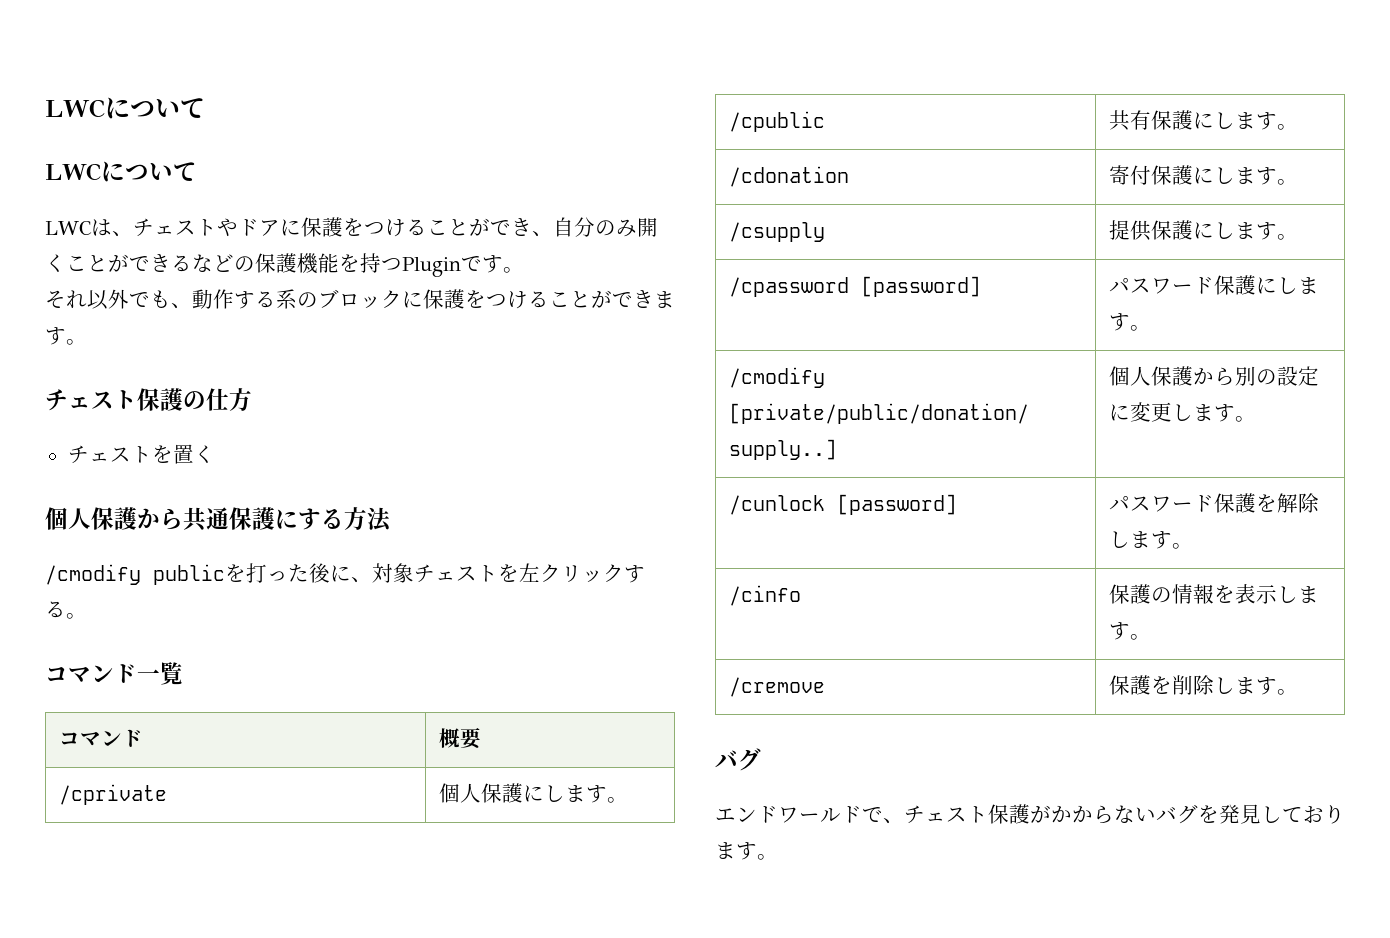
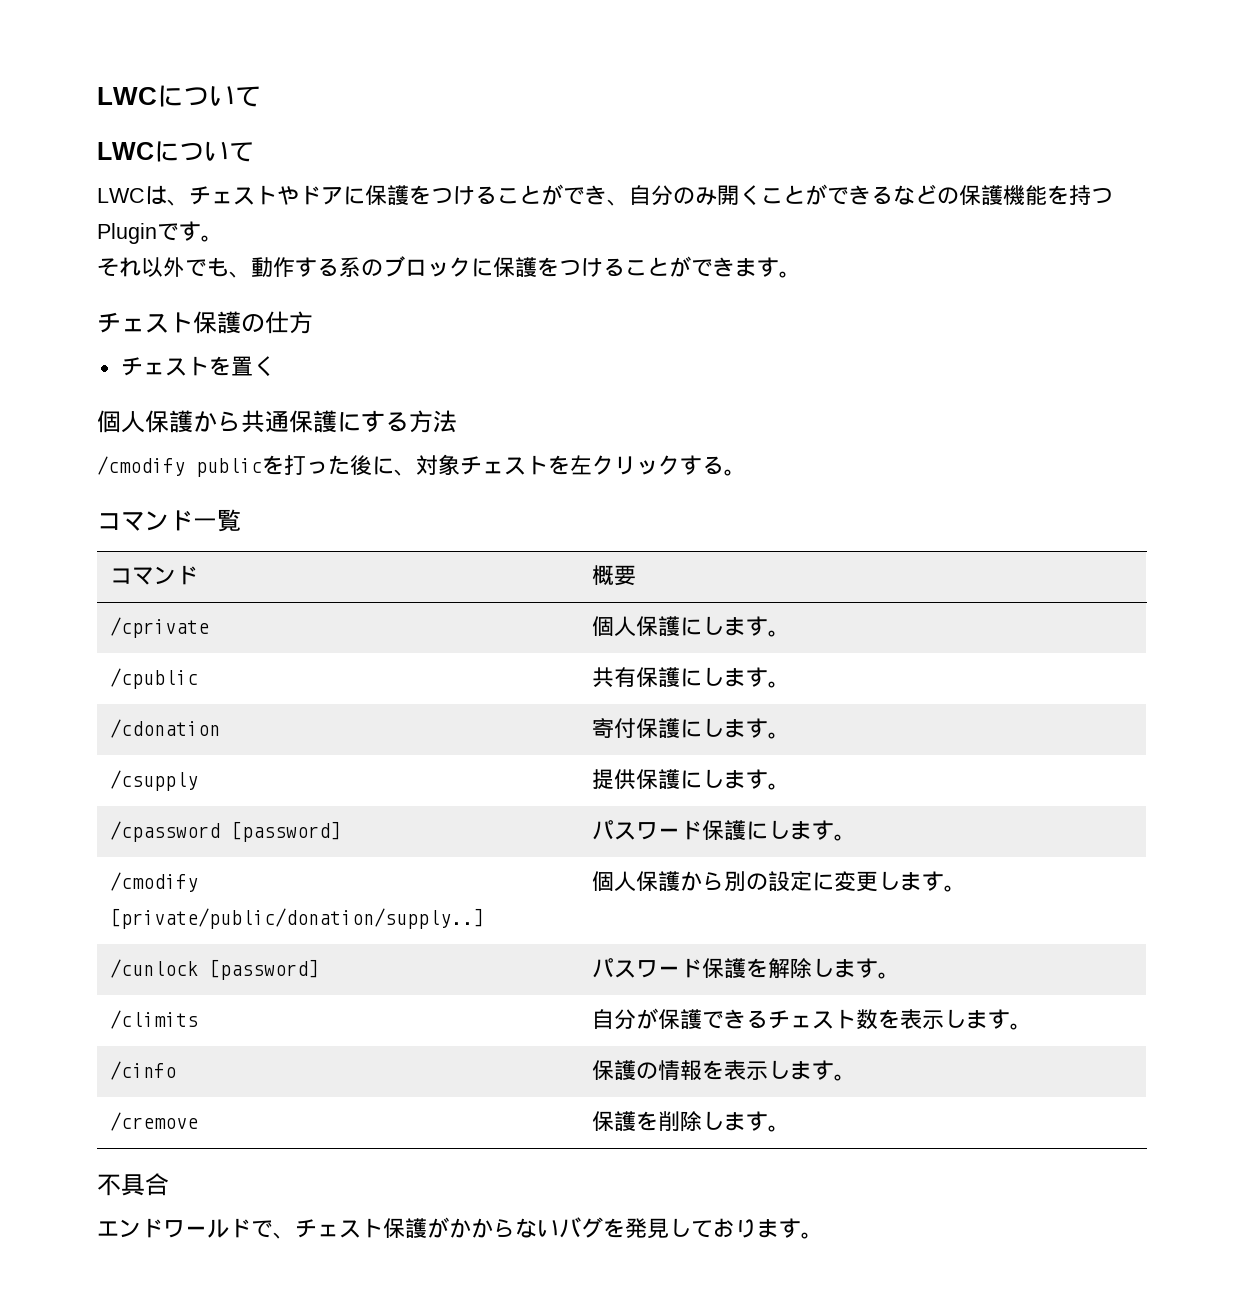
+ /climits | 自分が保護できるチェスト数を表示します。
  /cremove | 保護を削除します。
- バグ
+ 不具合

